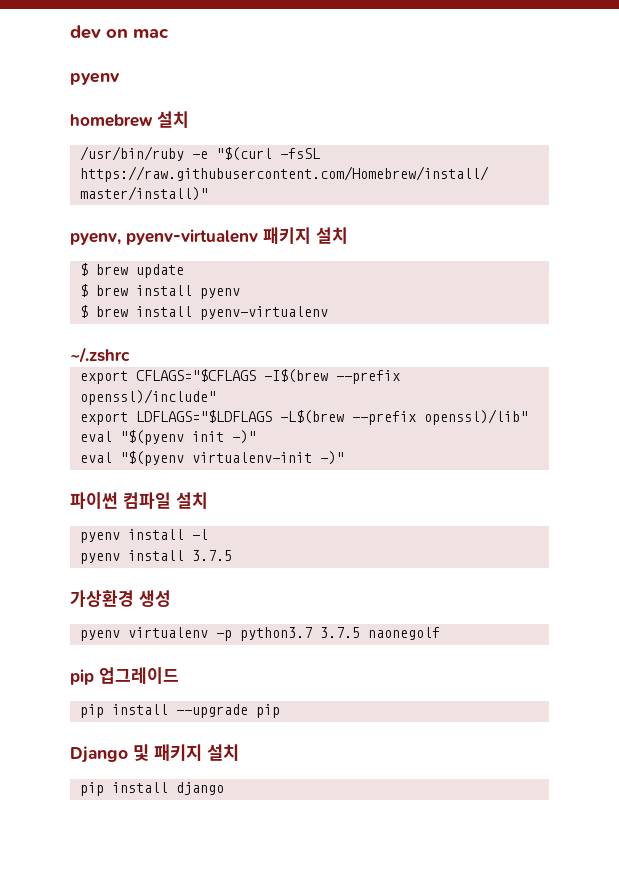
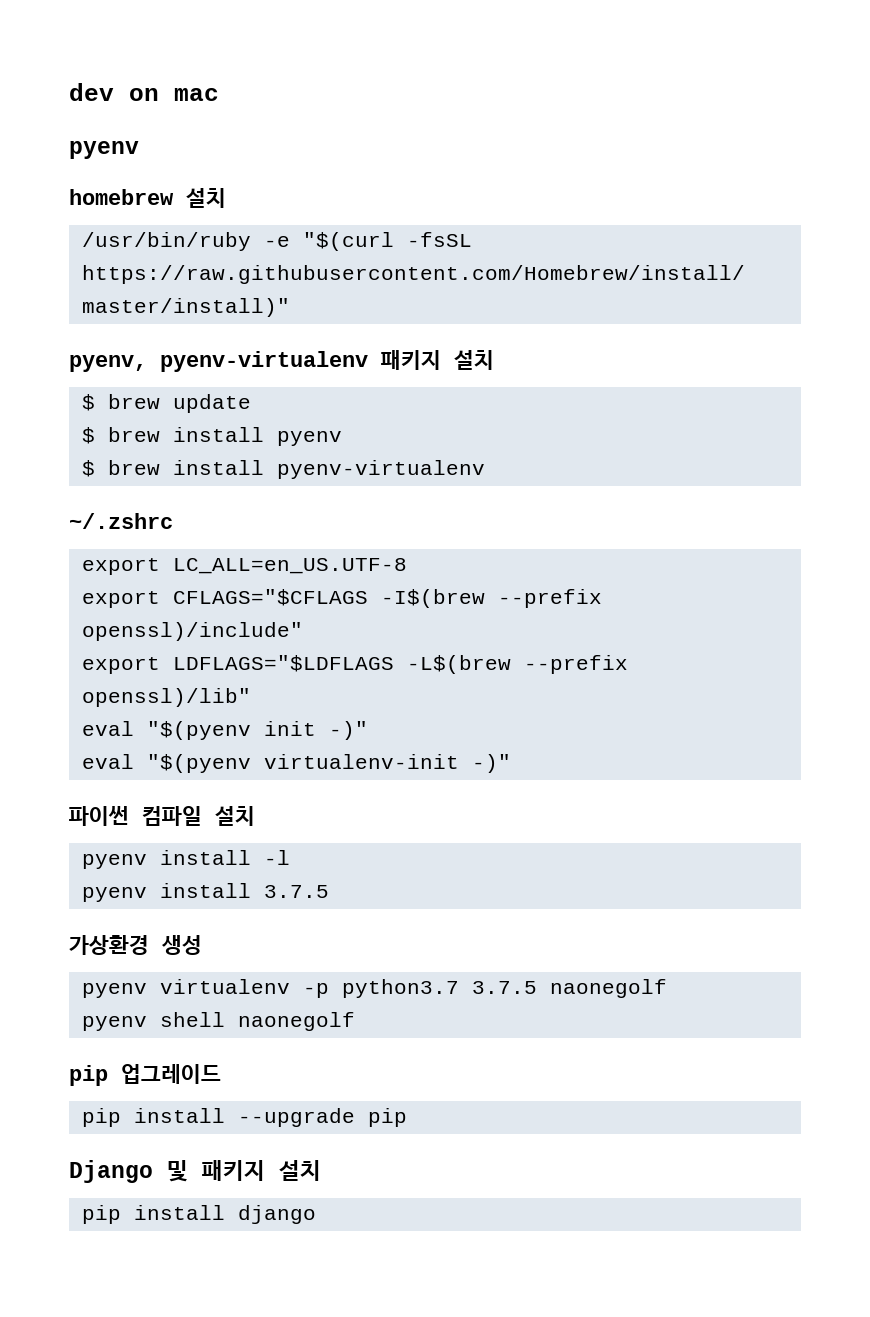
+ export LC_ALL=en_US.UTF-8
+ pyenv shell naonegolf

